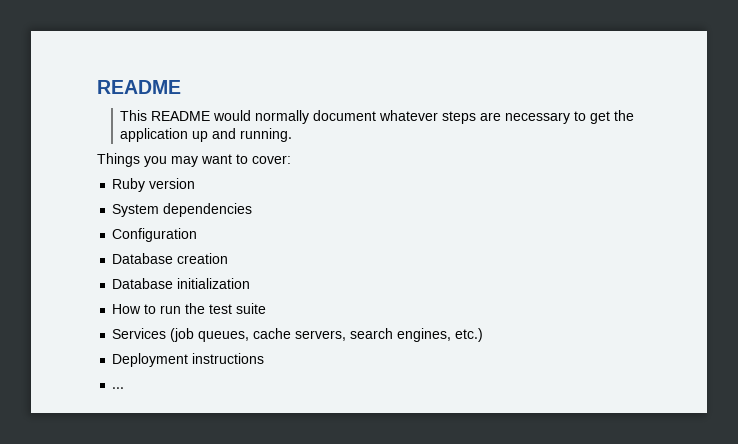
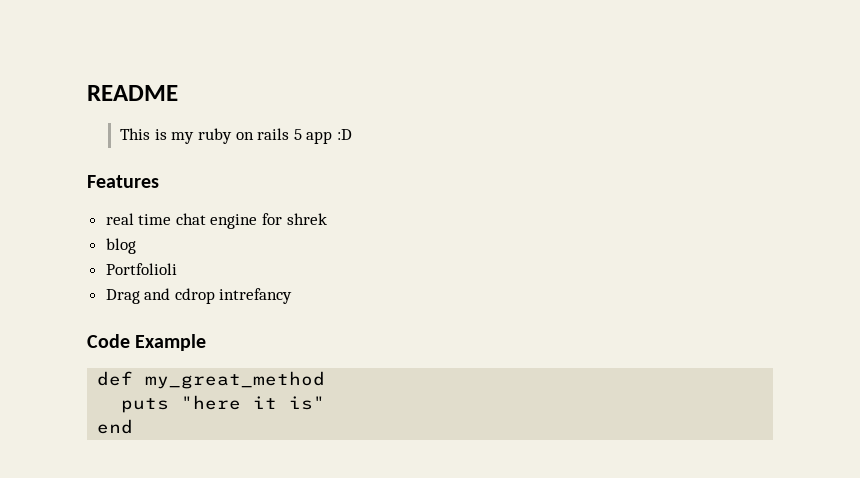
- This README would normally document whatever steps are necessary to get the application up and running.
- Things you may want to cover:
- Ruby version
- System dependencies
- Configuration
- Database creation
- Database initialization
- How to run the test suite
- Services (job queues, cache servers, search engines, etc.)
- Deployment instructions
- ...
+ This is my ruby on rails 5 app :D
+ Features
+ real time chat engine for shrek
+ blog
+ Portfolioli
+ Drag and cdrop intrefancy
+ Code Example
+ def my_great_method
+ puts "here it is"
+ end

